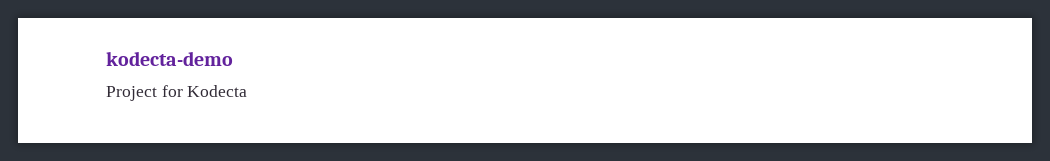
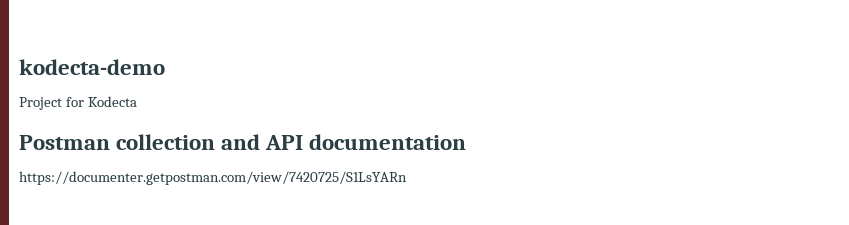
+ Postman collection and API documentation
+ https://documenter.getpostman.com/view/7420725/S1LsYARn

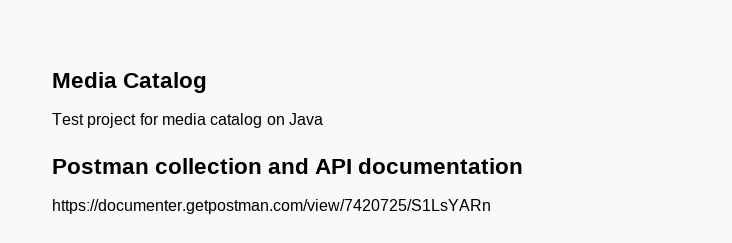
- kodecta-demo
- Project for Kodecta
+ Media Catalog
+ Test project for media catalog on Java

